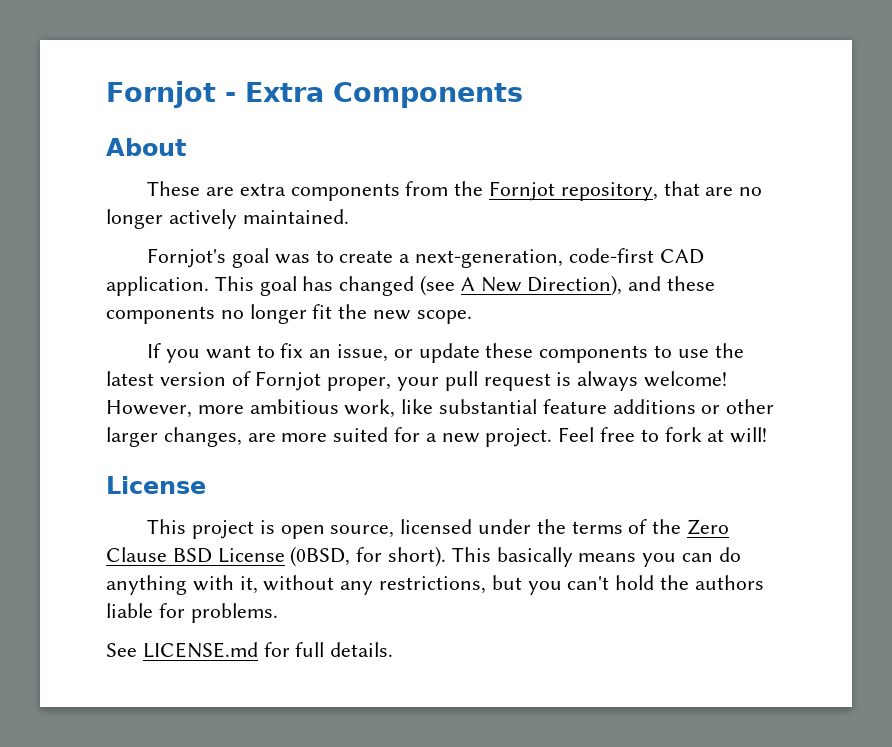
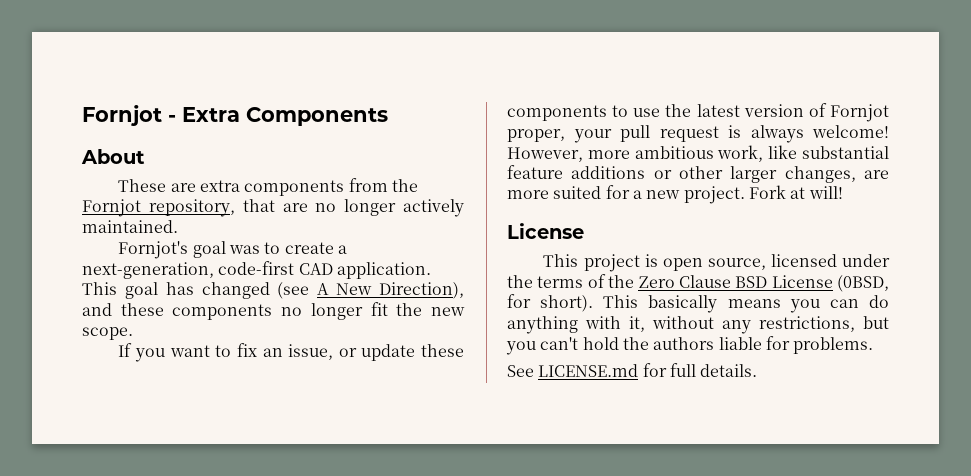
- Feel free to fork at will!
+ Fork at will!

